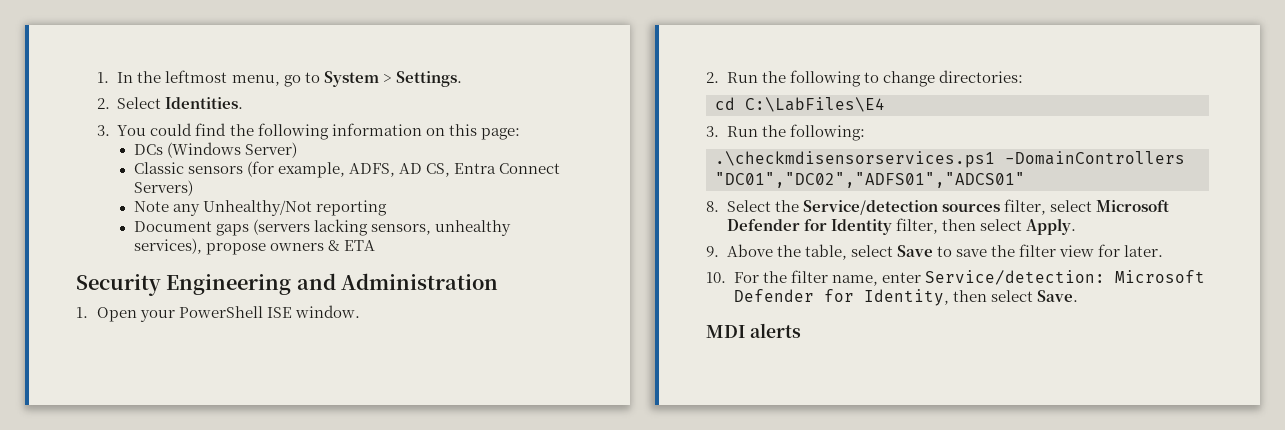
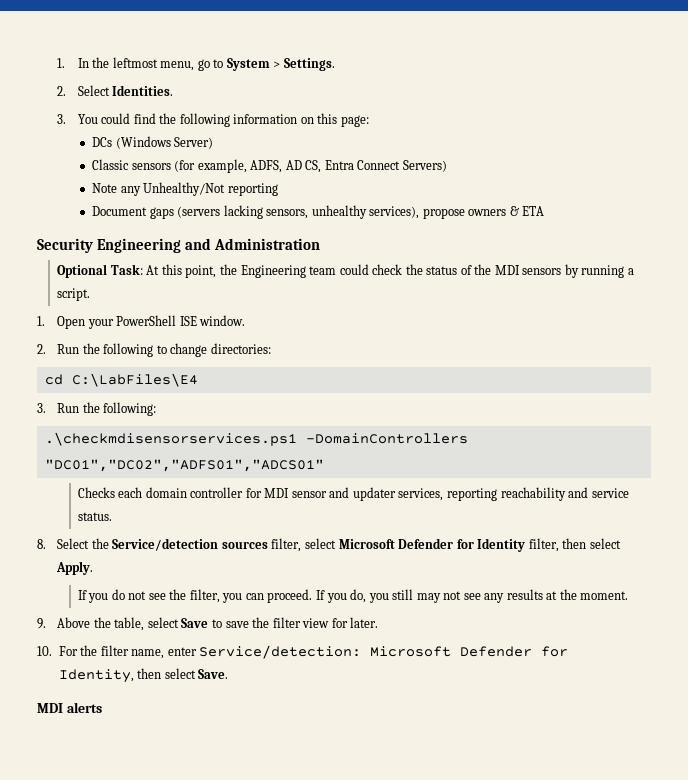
+ Optional Task: At this point, the Engineering team could check the status of the MDI sensors by running a script.
+ Checks each domain controller for MDI sensor and updater services, reporting reachability and service status.
+ If you do not see the filter, you can proceed. If you do, you still may not see any results at the moment.

